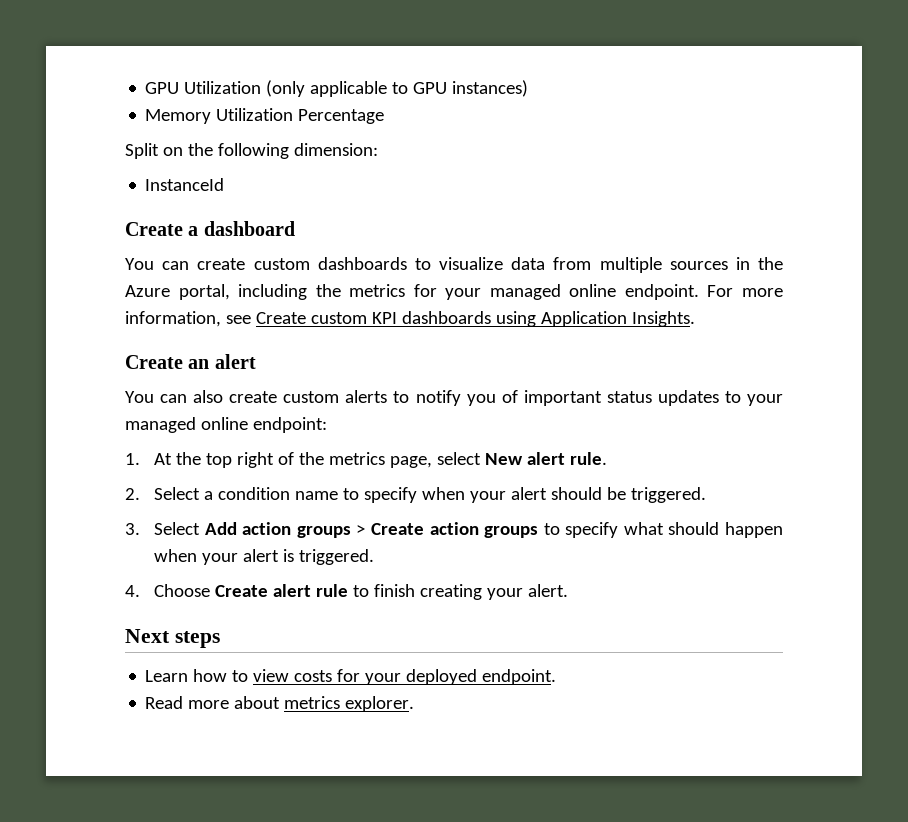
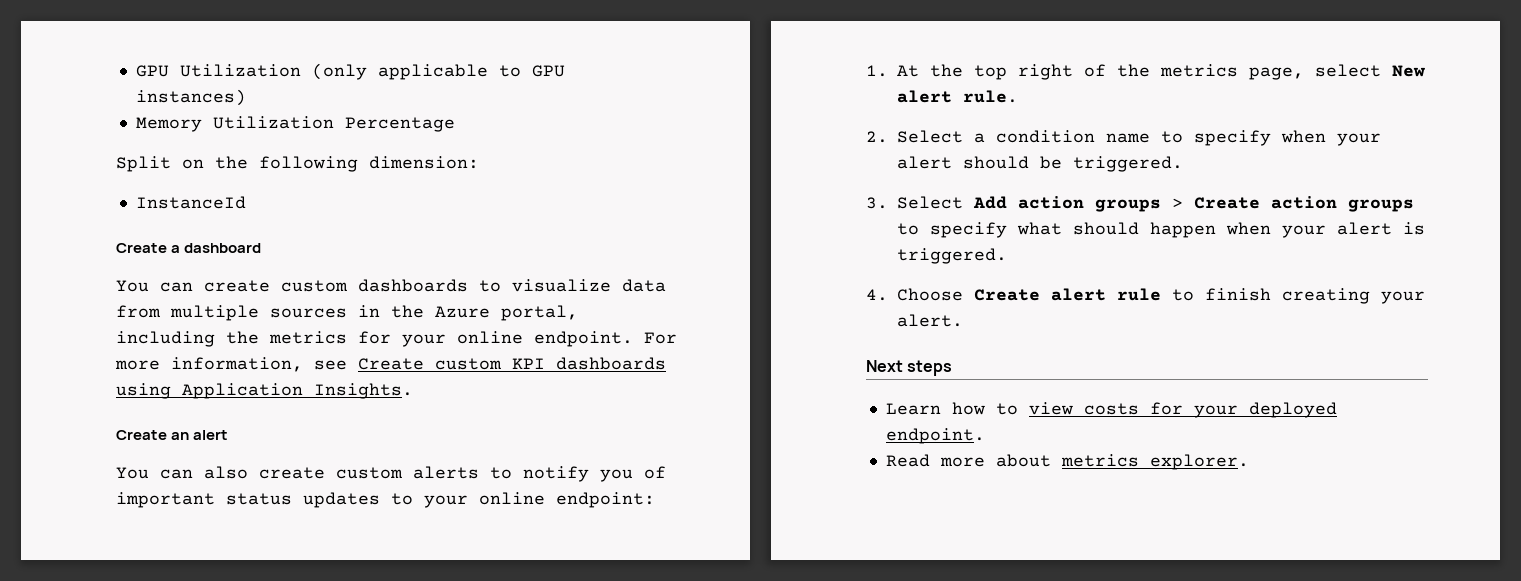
- You can create custom dashboards to visualize data from multiple sources in the Azure portal, including the metrics for your managed online endpoint.
+ You can create custom dashboards to visualize data from multiple sources in the Azure portal, including the metrics for your online endpoint.
- You can also create custom alerts to notify you of important status updates to your managed online endpoint:
+ You can also create custom alerts to notify you of important status updates to your online endpoint:

